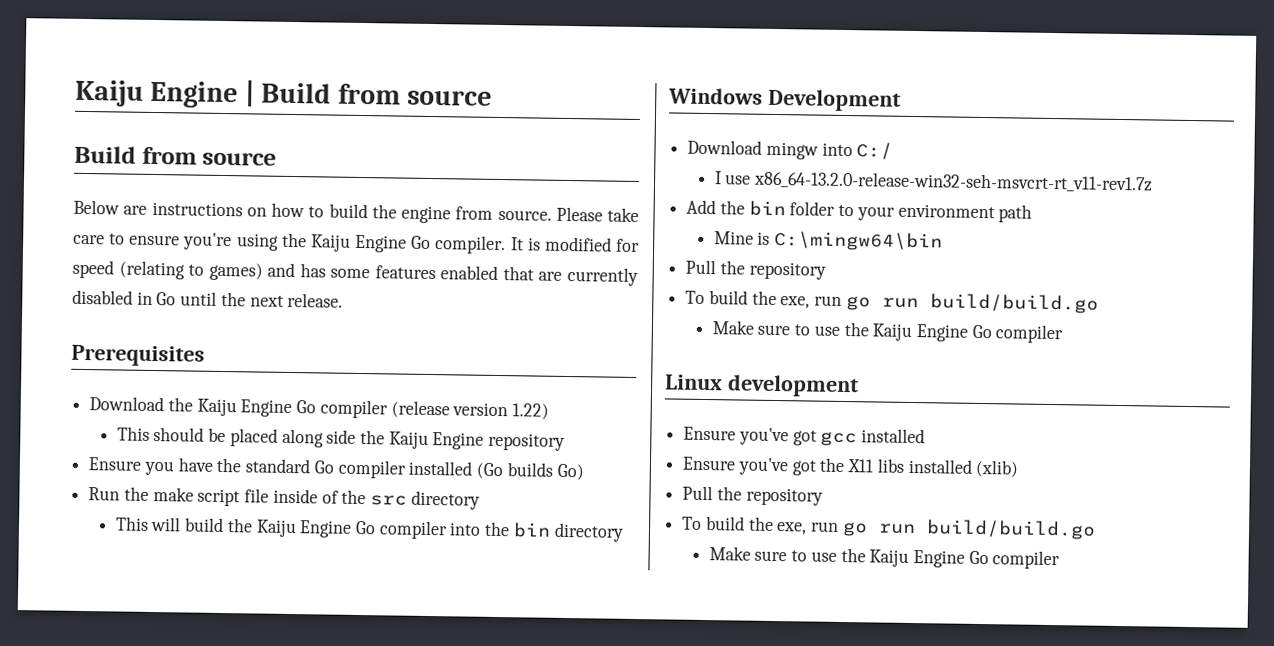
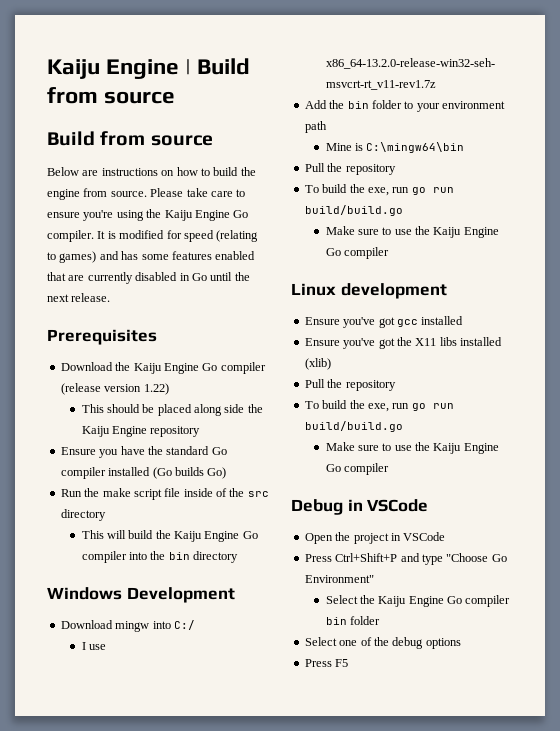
+ Debug in VSCode
+ Open the project in VSCode
+ Press Ctrl+Shift+P and type "Choose Go Environment"
+ Select the Kaiju Engine Go compiler bin folder
+ Select one of the debug options
+ Press F5

